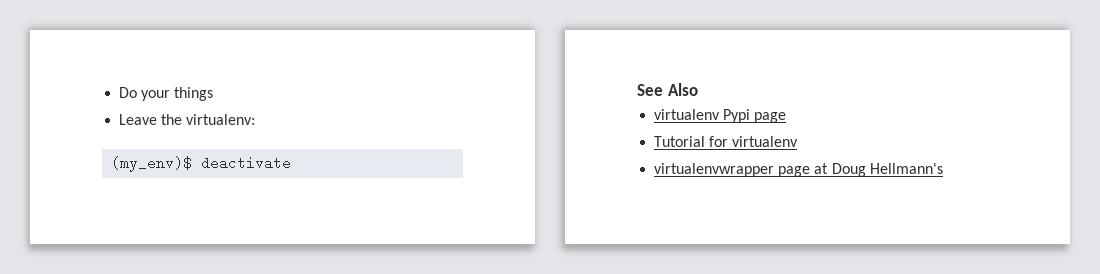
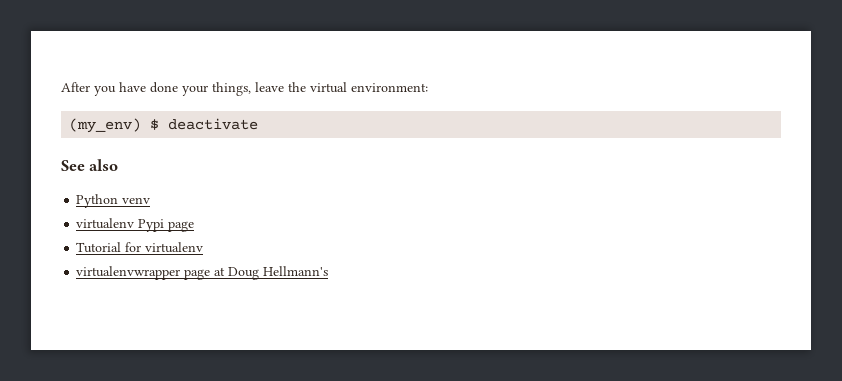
- Do your things
- Leave the virtualenv:
- (my_env)$ deactivate
+ After you have done your things, leave the virtual environment:
+ (my_env) $ deactivate
- See Also
+ See also
+ Python venv

